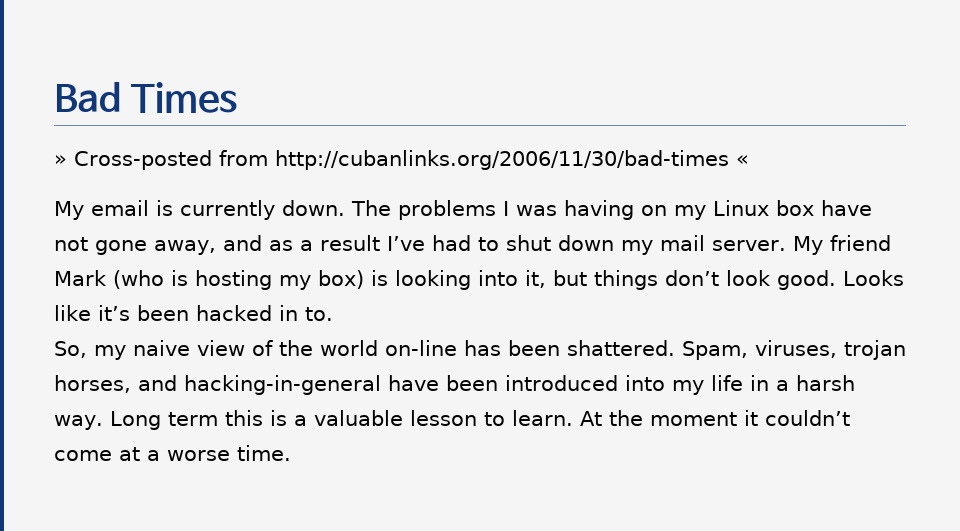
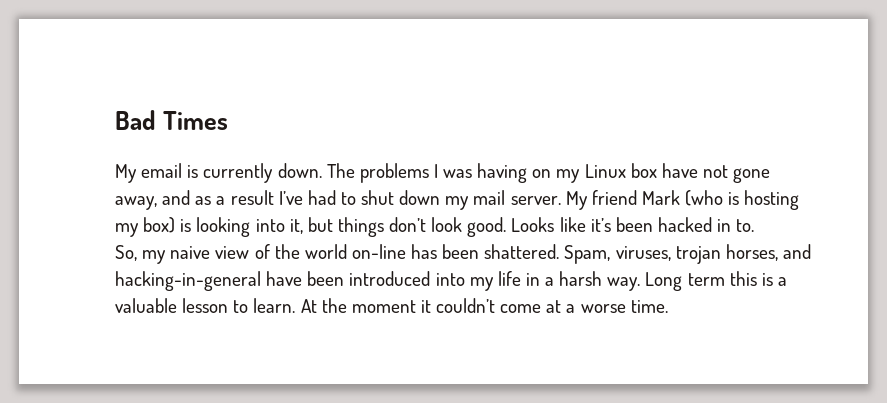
- » Cross-posted from http://cubanlinks.org/2006/11/30/bad-times «

